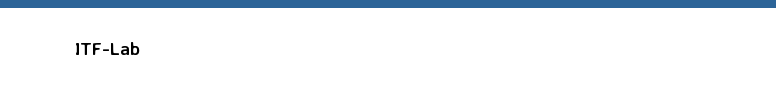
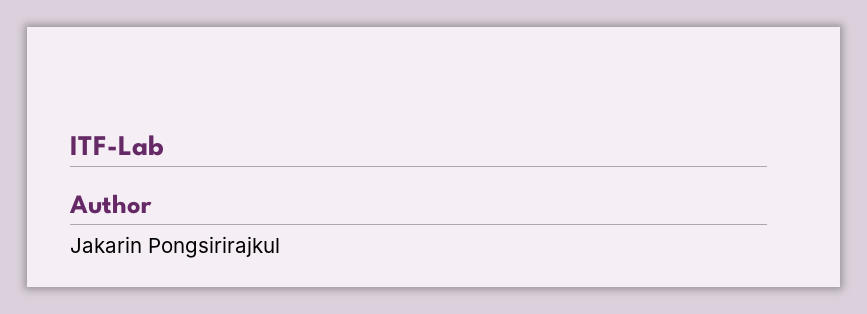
+ Author
+ Jakarin Pongsirirajkul

